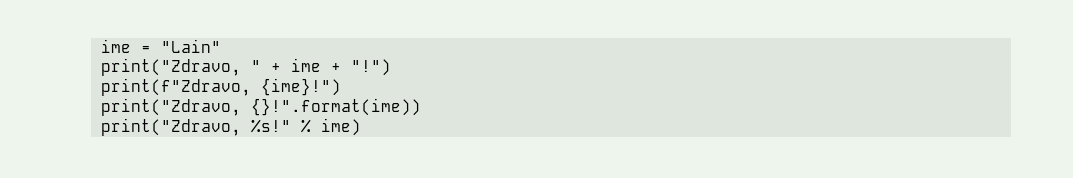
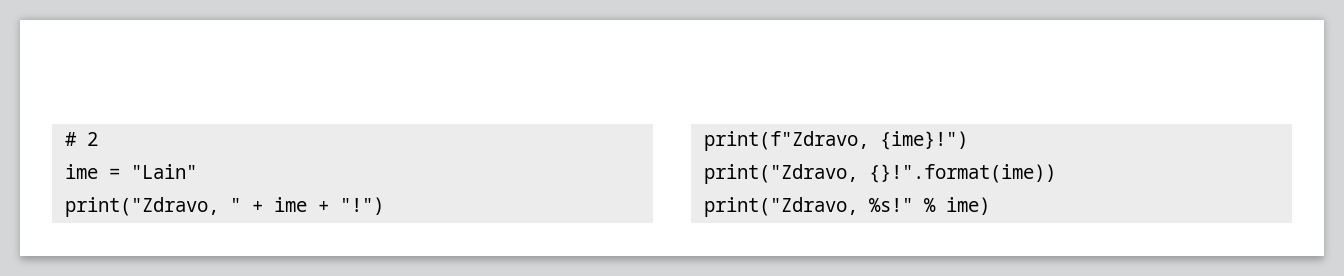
+ # 2

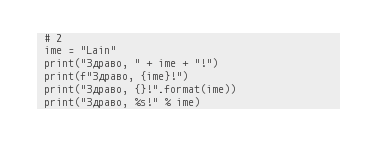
- print("Zdravo, " + ime + "!")
+ print("Здраво, " + ime + "!")
- print(f"Zdravo, {ime}!")
+ print(f"Здраво, {ime}!")
- print("Zdravo, {}!".format(ime))
+ print("Здраво, {}!".format(ime))
- print("Zdravo, %s!"
+ print("Здраво, %s!"

